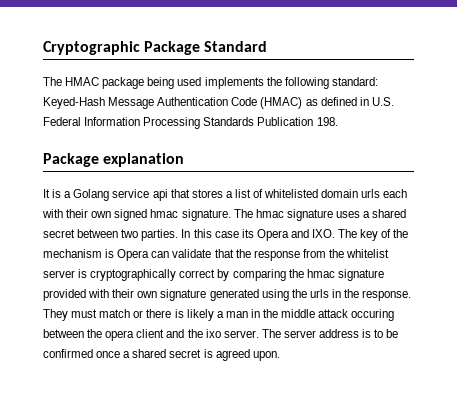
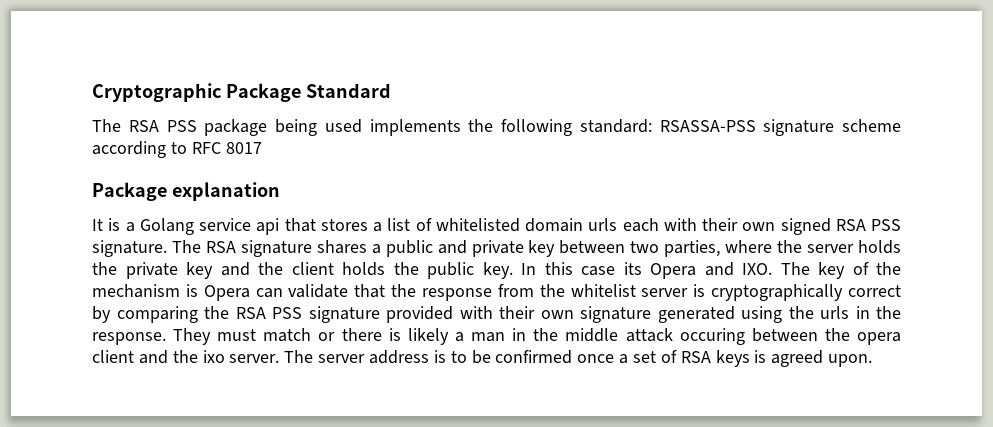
- The HMAC package being used implements the following standard: Keyed-Hash Message Authentication Code (HMAC) as defined in U.S. Federal Information Processing Standards Publication 198.
+ The RSA PSS package being used implements the following standard: RSASSA-PSS signature scheme according to RFC 8017
- It is a Golang service api that stores a list of whitelisted domain urls each with their own signed hmac signature. The hmac signature uses a shared secret between two parties.
+ It is a Golang service api that stores a list of whitelisted domain urls each with their own signed RSA PSS signature. The RSA signature shares a public and private key between two parties, where the server holds the private key and the client holds the public key.
- In this case its Opera and IXO. The key of the mechanism is Opera can validate that the response from the whitelist server is cryptographically correct by comparing the hmac signature provided with their own signature generated using the urls in the response.
+ In this case its Opera and IXO. The key of the mechanism is Opera can validate that the response from the whitelist server is cryptographically correct by comparing the RSA PSS signature provided with their own signature generated using the urls in the response.
- The server address is to be confirmed once a shared secret is agreed upon.
+ The server address is to be confirmed once a set of RSA keys is agreed upon.

